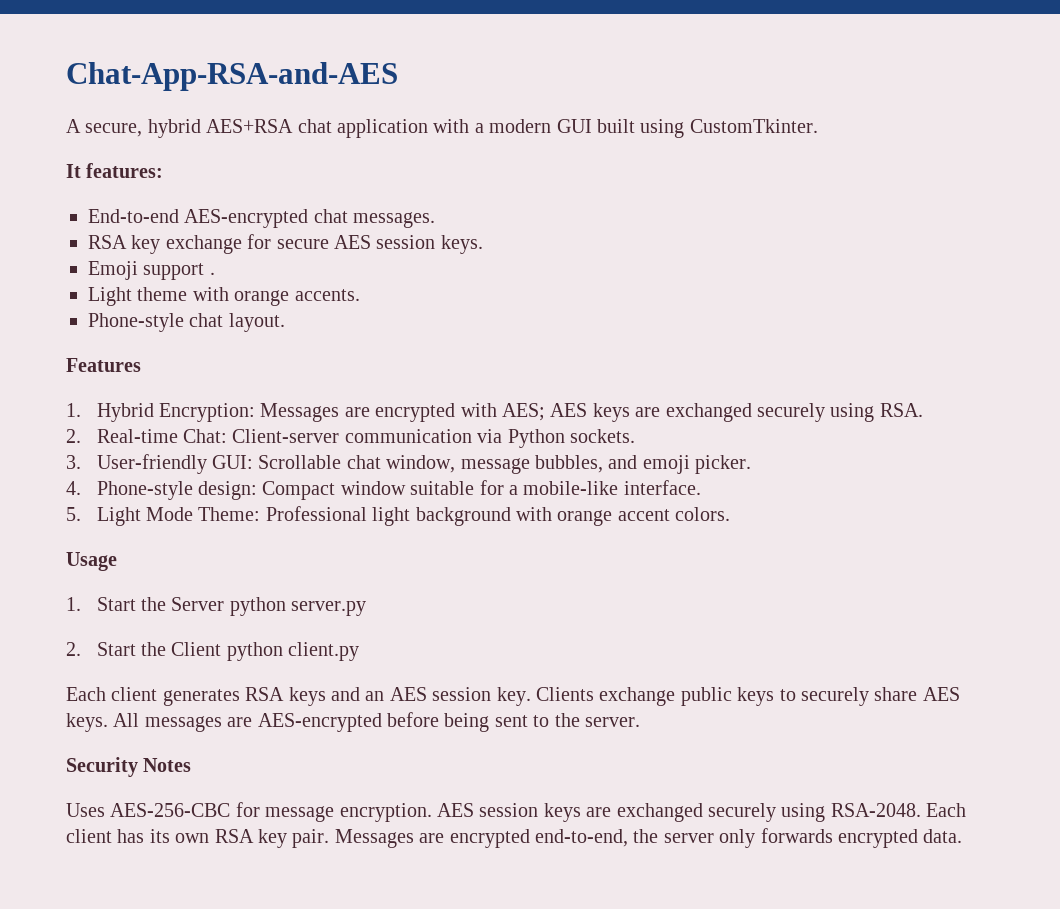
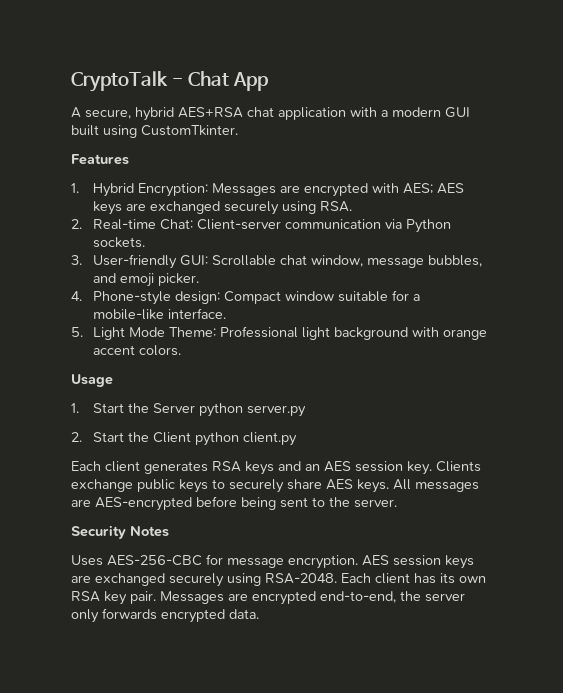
- Chat-App-RSA-and-AES
+ CryptoTalk - Chat App
- It features:
- End-to-end AES-encrypted chat messages.
- RSA key exchange for secure AES session keys.
- Emoji support .
- Light theme with orange accents.
- Phone-style chat layout.

